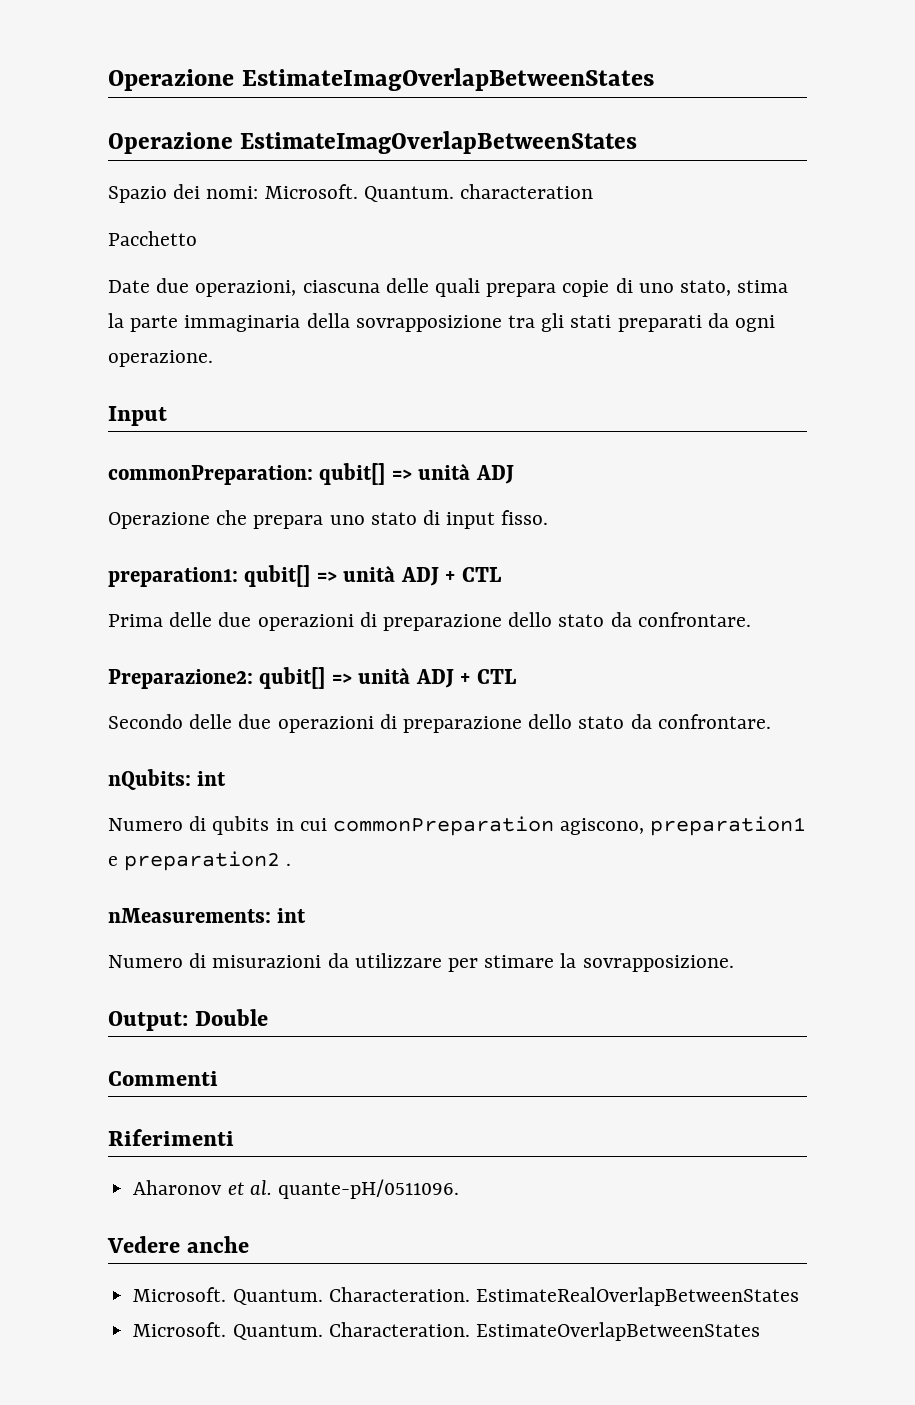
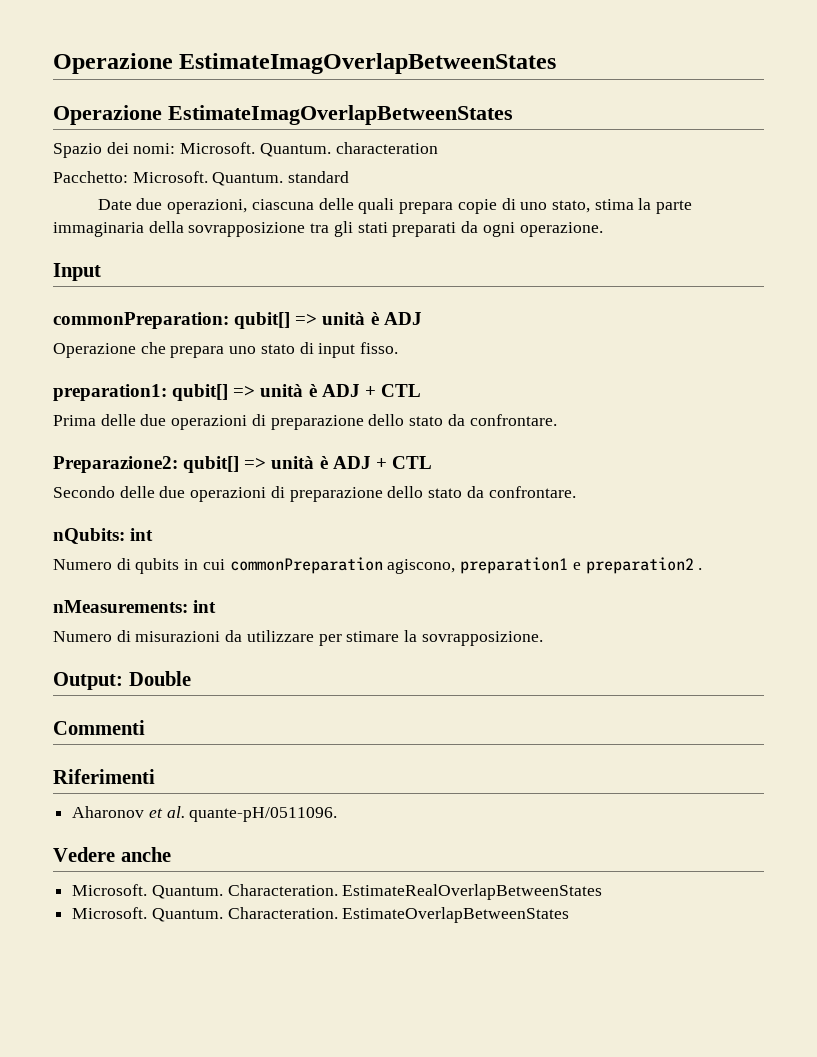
- Pacchetto
+ Pacchetto: Microsoft. Quantum. standard
- commonPreparation: qubit[] => unità ADJ
+ commonPreparation: qubit[] => unità è ADJ
- preparation1: qubit[] => unità ADJ + CTL
+ preparation1: qubit[] => unità è ADJ + CTL
- Preparazione2: qubit[] => unità ADJ + CTL
+ Preparazione2: qubit[] => unità è ADJ + CTL

